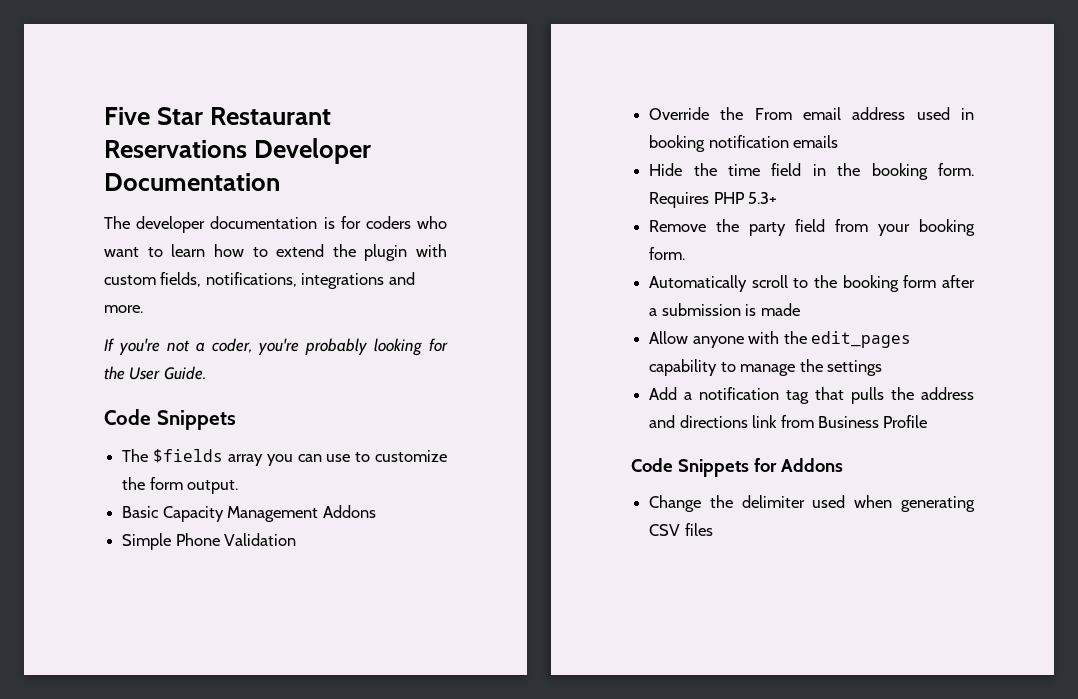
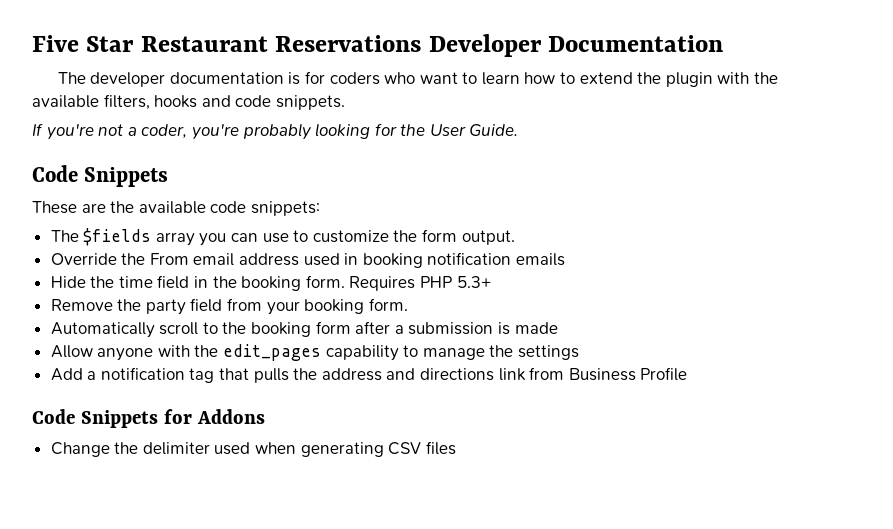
- The developer documentation is for coders who want to learn how to extend the plugin with custom fields, notifications, integrations and more.
+ The developer documentation is for coders who want to learn how to extend the plugin with the available filters, hooks and code snippets.
+ These are the available code snippets:
- Basic Capacity Management Addons
- Simple Phone Validation

